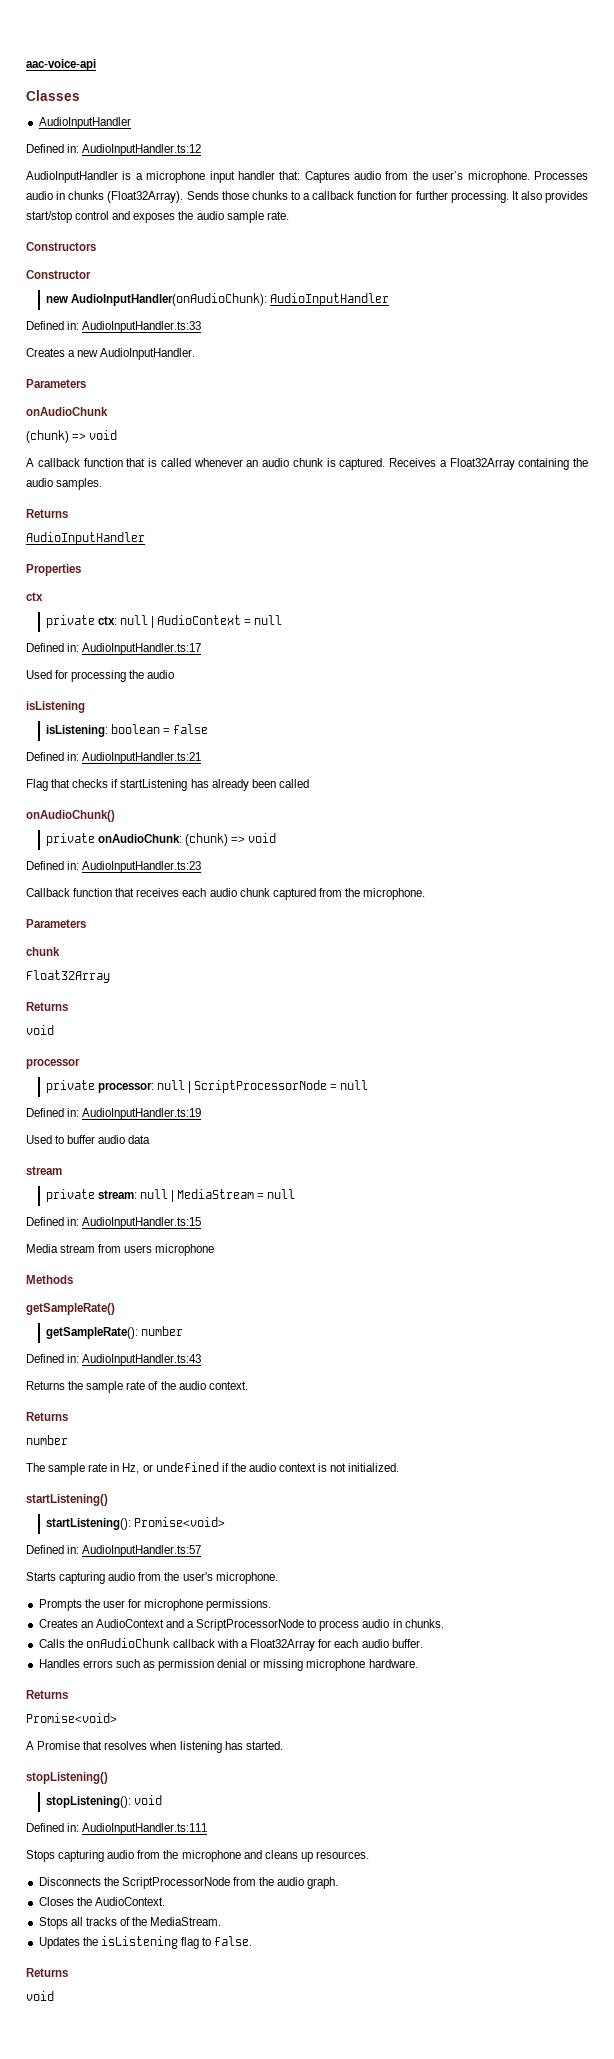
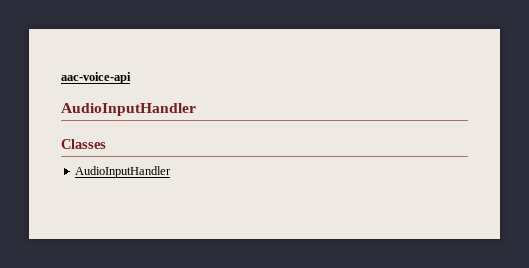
  aac-voice-api
+ AudioInputHandler
- Defined in: AudioInputHandler.ts:12
- AudioInputHandler is a microphone input handler that: Captures audio from the user’s microphone. Processes audio in chunks (Float32Array). Sends those chunks to a callback function for further processing. It also provides start/stop control and exposes the audio sample rate.
- Constructors
- Constructor
- new AudioInputHandler(onAudioChunk): AudioInputHandler
- Defined in: AudioInputHandler.ts:33
- Creates a new AudioInputHandler.
- Parameters
- onAudioChunk
- (chunk) => void
- A callback function that is called whenever an audio chunk is captured. Receives a Float32Array containing the audio samples.
- Returns
- AudioInputHandler
- Properties
- ctx
- private ctx: null | AudioContext = null
- Defined in: AudioInputHandler.ts:17
- Used for processing the audio
- isListening
- isListening: boolean = false
- Defined in: AudioInputHandler.ts:21
- Flag that checks if startListening has already been called
- onAudioChunk()
- private onAudioChunk: (chunk) => void
- Defined in: AudioInputHandler.ts:23
- Callback function that receives each audio chunk captured from the microphone.
- Parameters
- chunk
- Float32Array
- Returns
- void
- processor
- private processor: null | ScriptProcessorNode = null
- Defined in: AudioInputHandler.ts:19
- Used to buffer audio data
- stream
- private stream: null | MediaStream = null
- Defined in: AudioInputHandler.ts:15
- Media stream from users microphone
- Methods
- getSampleRate()
- getSampleRate(): number
- Defined in: AudioInputHandler.ts:43
- Returns the sample rate of the audio context.
- Returns
- number
- The sample rate in Hz, or undefined if the audio context is not initialized.
- startListening()
- startListening(): Promise<void>
- Defined in: AudioInputHandler.ts:57
- Starts capturing audio from the user's microphone.
- Prompts the user for microphone permissions.
- Creates an AudioContext and a ScriptProcessorNode to process audio in chunks.
- Calls the onAudioChunk callback with a Float32Array for each audio buffer.
- Handles errors such as permission denial or missing microphone hardware.
- Returns
- Promise<void>
- A Promise that resolves when listening has started.
- stopListening()
- stopListening(): void
- Defined in: AudioInputHandler.ts:111
- Stops capturing audio from the microphone and cleans up resources.
- Disconnects the ScriptProcessorNode from the audio graph.
- Closes the AudioContext.
- Stops all tracks of the MediaStream.
- Updates the isListening flag to false.
- Returns
- void

